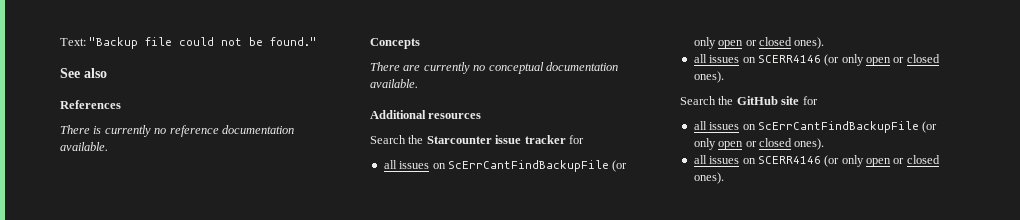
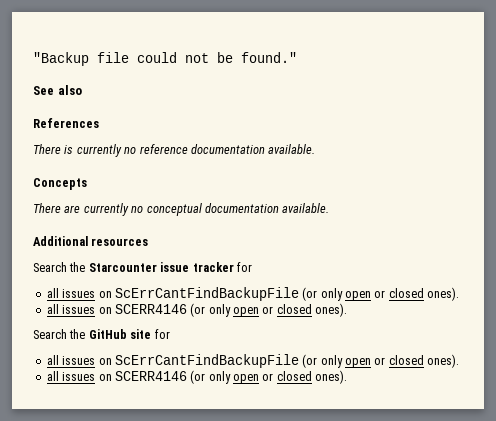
- Text: "Backup file could not be found."
+ "Backup file could not be found."

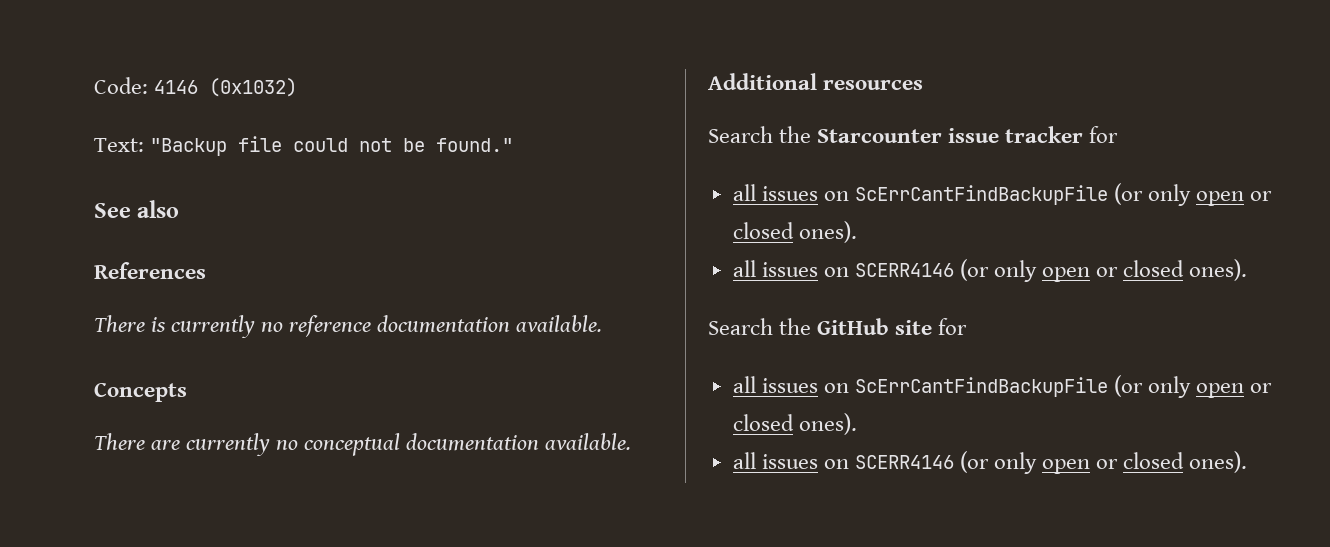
- "Backup file could not be found."
+ Code: 4146 (0x1032)
+ Text: "Backup file could not be found."

